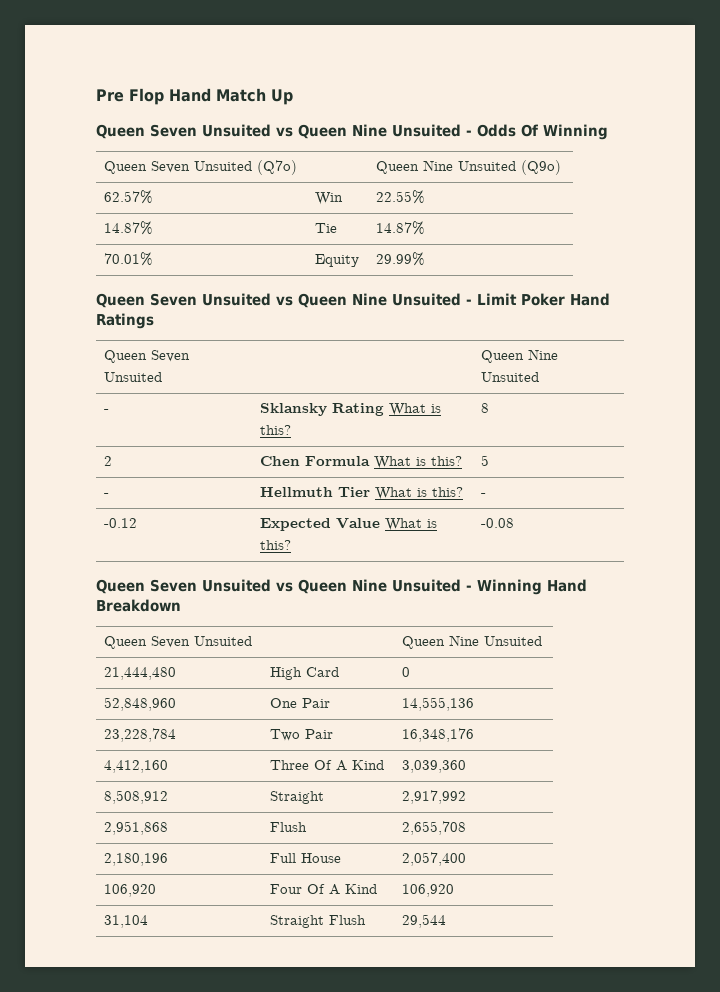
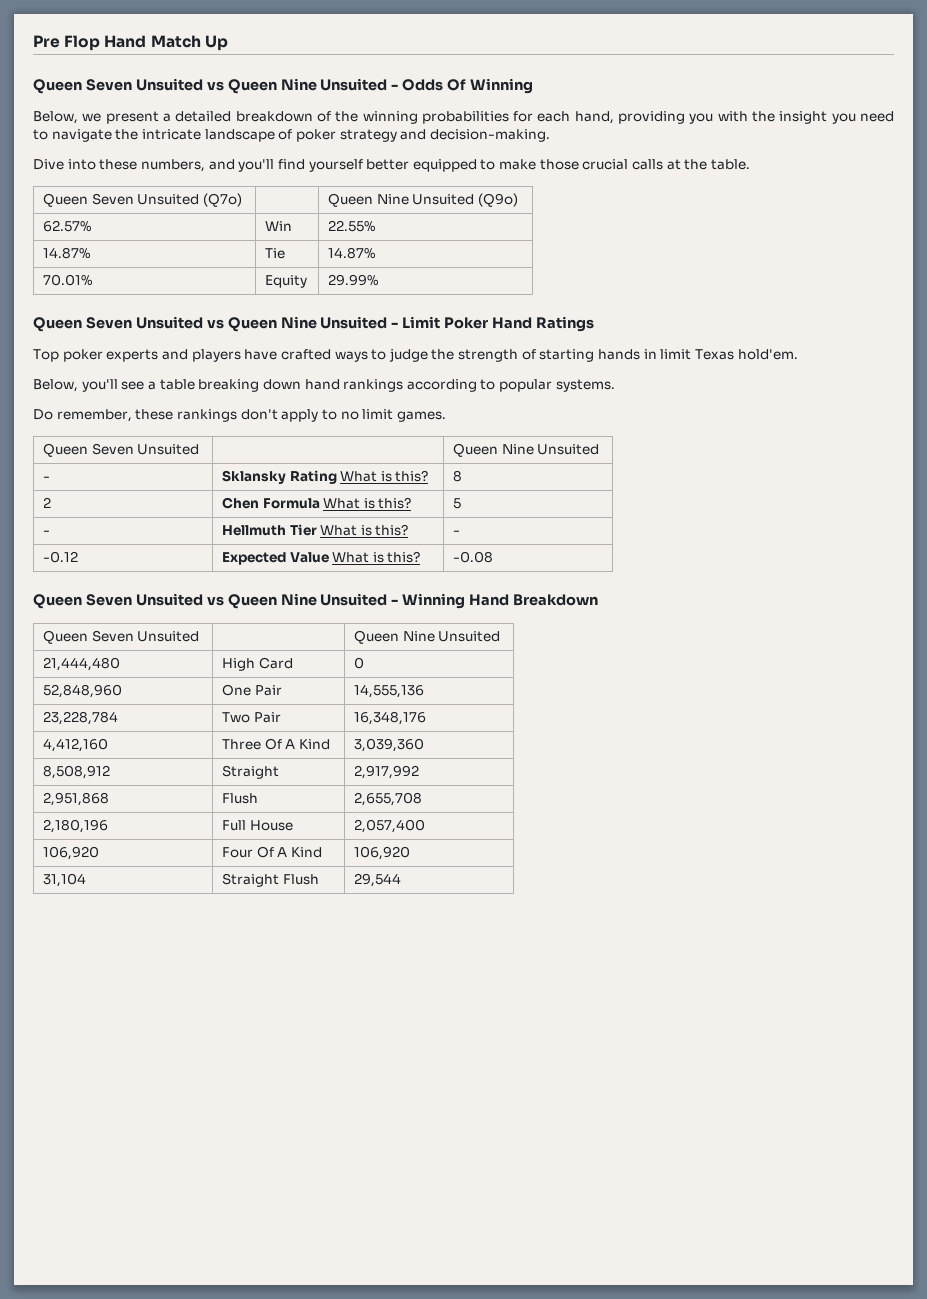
+ Below, we present a detailed breakdown of the winning probabilities for each hand, providing you with the insight you need to navigate the intricate landscape of poker strategy and decision-making.
+ Dive into these numbers, and you'll find yourself better equipped to make those crucial calls at the table.
+ Top poker experts and players have crafted ways to judge the strength of starting hands in limit Texas hold'em.
+ Below, you'll see a table breaking down hand rankings according to popular systems.
+ Do remember, these rankings don't apply to no limit games.

